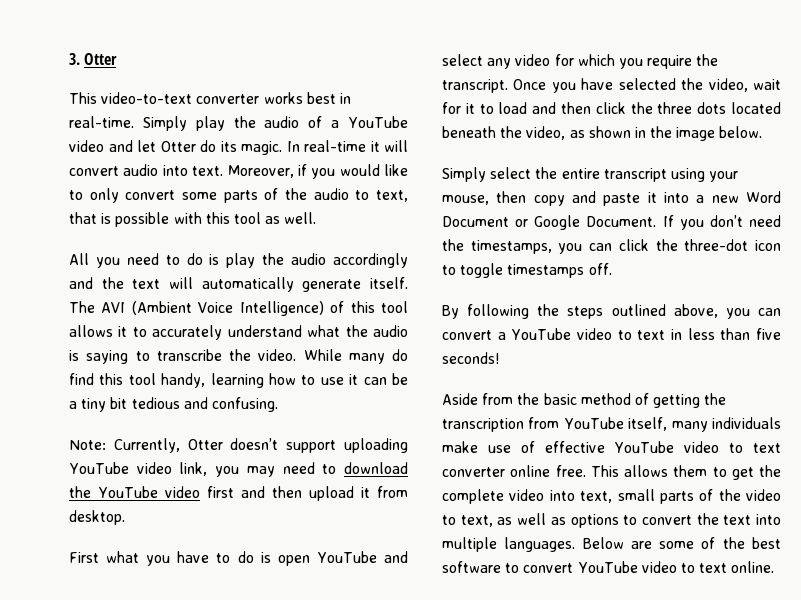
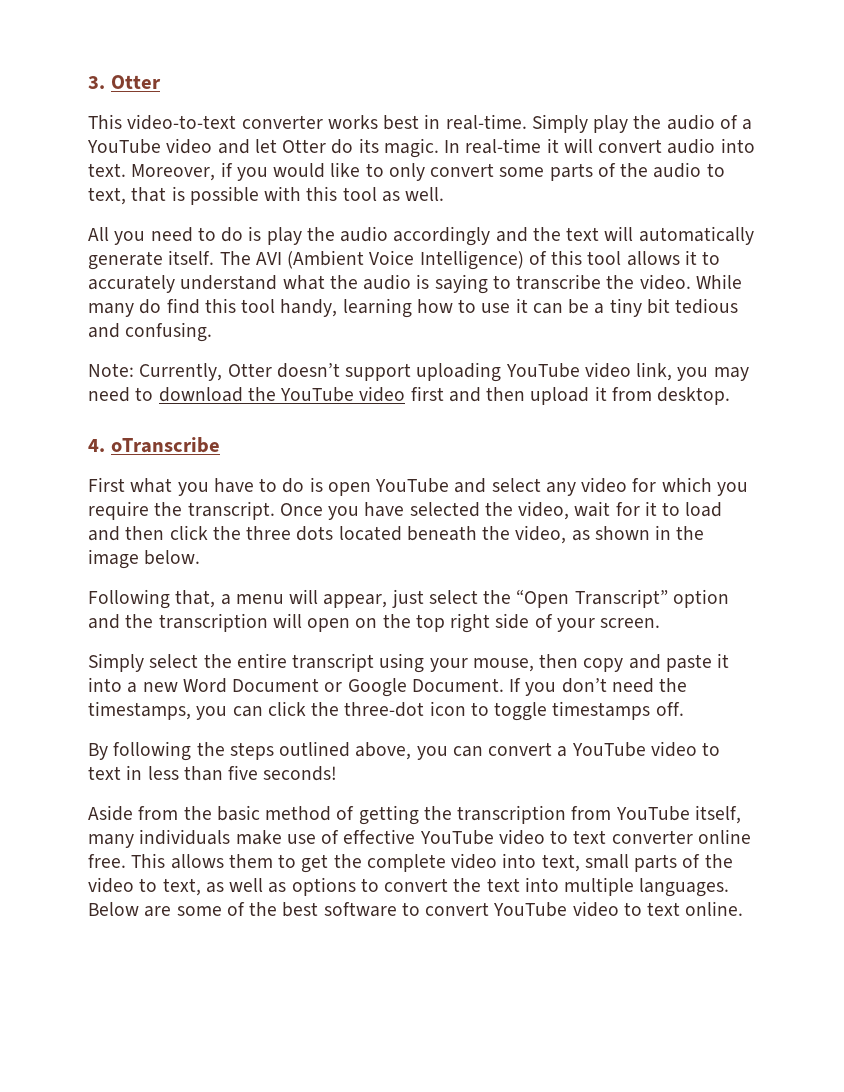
+ 4. oTranscribe
+ Following that, a menu will appear, just select the “Open Transcript” option and the transcription will open on the top right side of your screen.

